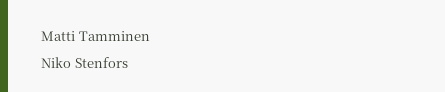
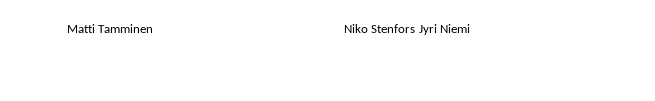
- Niko Stenfors
+ Niko Stenfors Jyri Niemi

